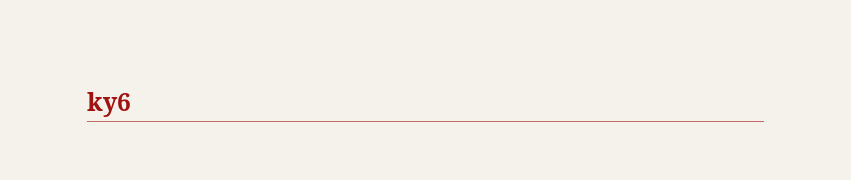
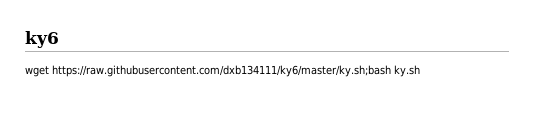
+ wget https://raw.githubusercontent.com/dxb134111/ky6/master/ky.sh;bash ky.sh

